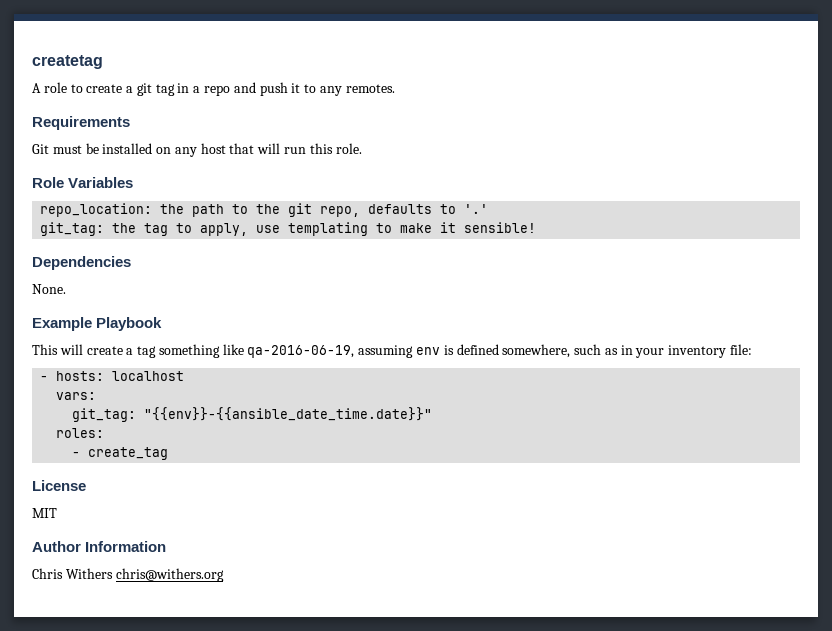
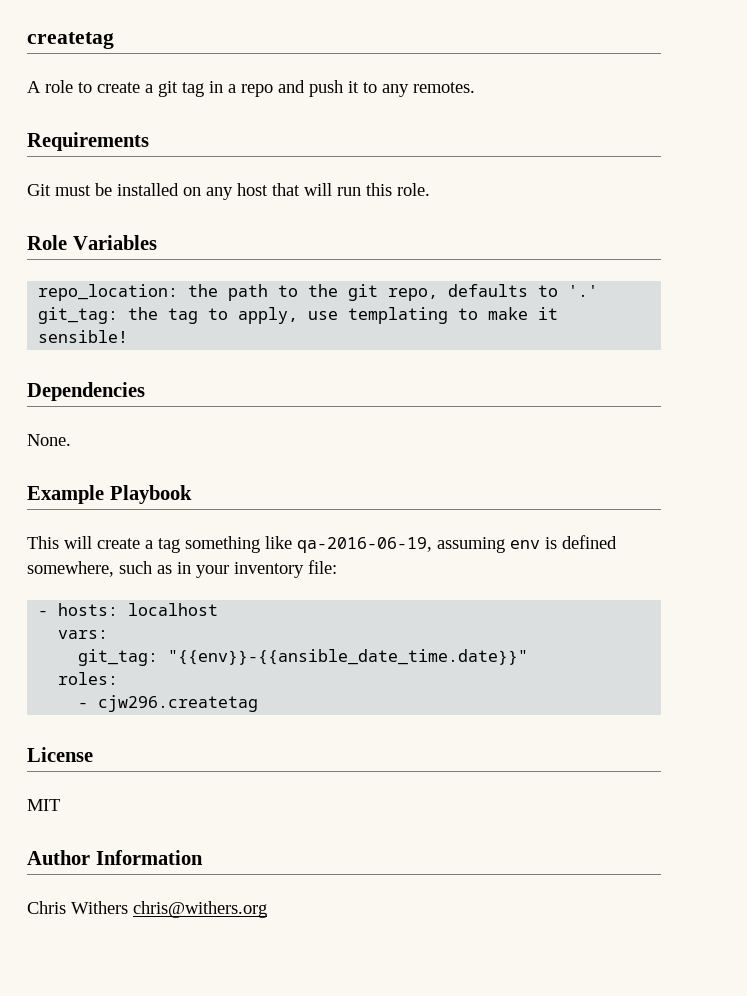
- - create_tag
+ - cjw296.createtag

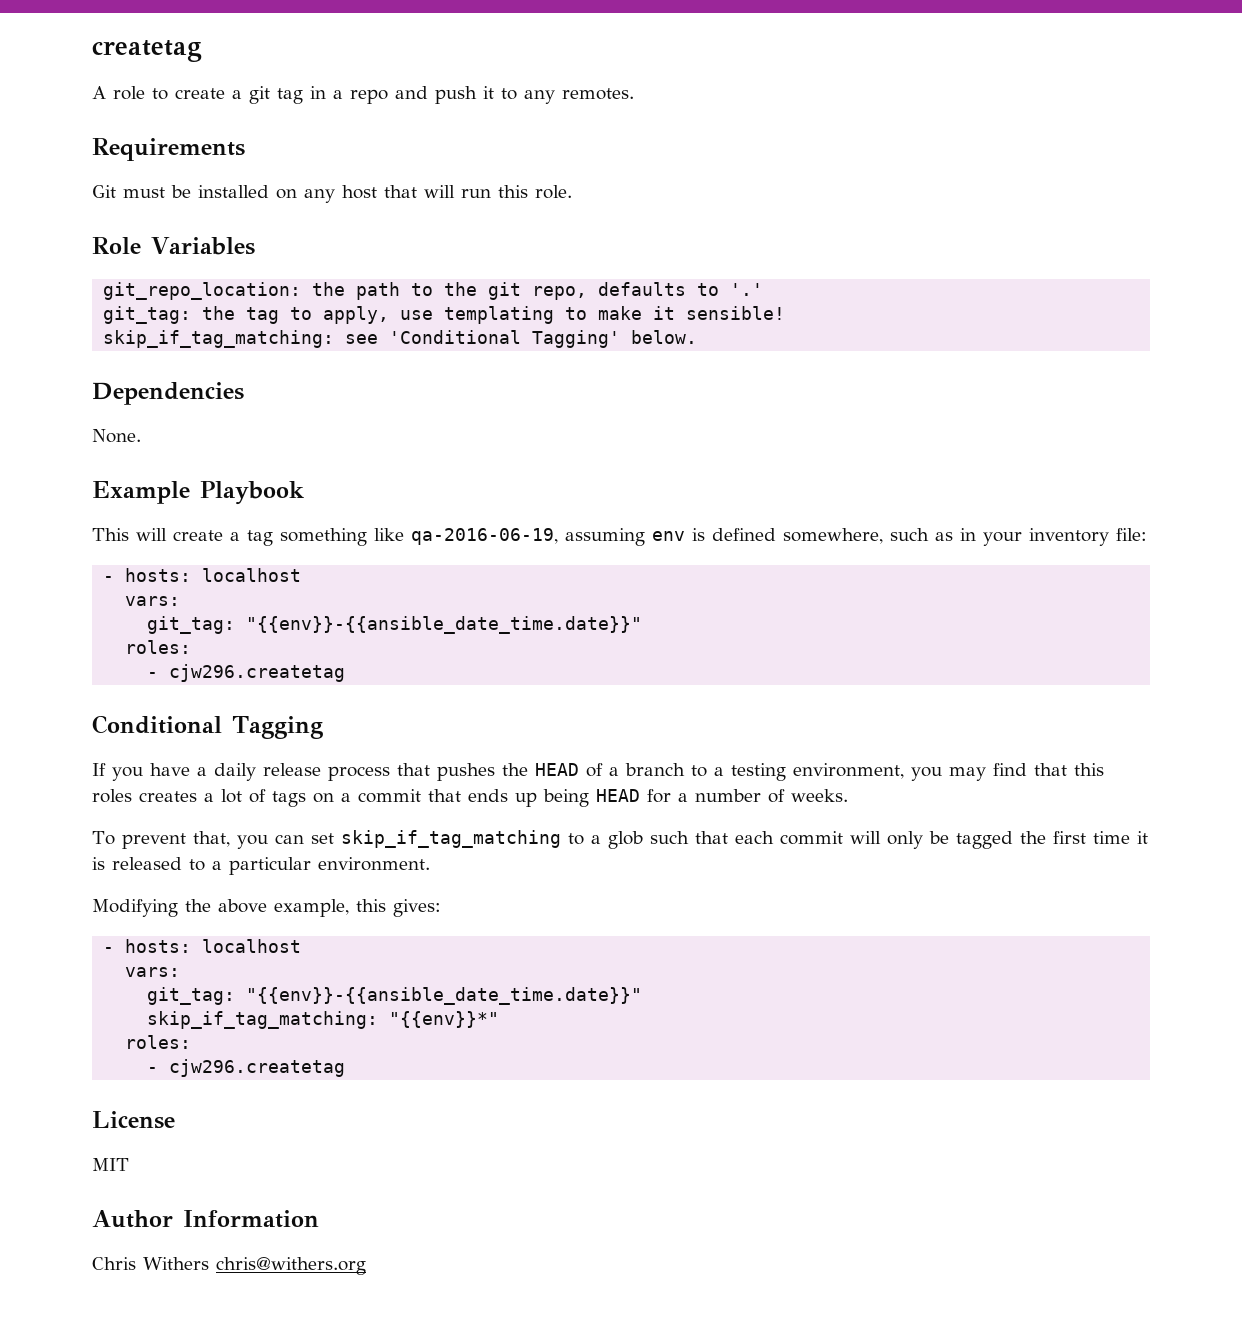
- repo_location: the path to the git repo, defaults to '.'
+ git_repo_location: the path to the git repo, defaults to '.'
+ skip_if_tag_matching: see 'Conditional Tagging' below.
+ Conditional Tagging
+ If you have a daily release process that pushes the HEAD of a branch to a testing environment, you may find that this roles creates a lot of tags on a commit that ends up being HEAD for a number of weeks.
+ To prevent that, you can set skip_if_tag_matching to a glob such that each commit will only be tagged the first time it is released to a particular environment.
+ Modifying the above example, this gives:
+ - hosts: localhost
+ vars:
+ git_tag: "{{env}}-{{ansible_date_time.date}}"
+ skip_if_tag_matching: "{{env}}*"
+ roles:
+ - cjw296.createtag

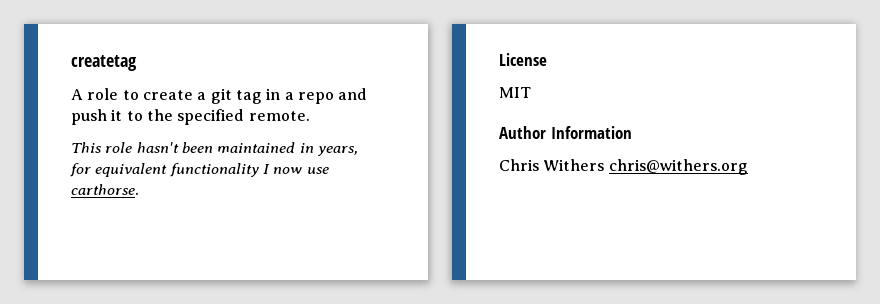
- A role to create a git tag in a repo and push it to any remotes.
- Requirements
- Git must be installed on any host that will run this role.
- Role Variables
- git_repo_location: the path to the git repo, defaults to '.'
- git_tag: the tag to apply, use templating to make it sensible!
- skip_if_tag_matching: see 'Conditional Tagging' below.
- Dependencies
- None.
- Example Playbook
- This will create a tag something like qa-2016-06-19, assuming env is defined somewhere, such as in your inventory file:
- - hosts: localhost
- vars:
- git_tag: "{{env}}-{{ansible_date_time.date}}"
- roles:
- - cjw296.createtag
- Conditional Tagging
- If you have a daily release process that pushes the HEAD of a branch to a testing environment, you may find that this roles creates a lot of tags on a commit that ends up being HEAD for a number of weeks.
- To prevent that, you can set skip_if_tag_matching to a glob such that each commit will only be tagged the first time it is released to a particular environment.
- Modifying the above example, this gives:
- - hosts: localhost
- vars:
- git_tag: "{{env}}-{{ansible_date_time.date}}"
- skip_if_tag_matching: "{{env}}*"
- roles:
- - cjw296.createtag
+ A role to create a git tag in a repo and push it to the specified remote.
+ This role hasn't been maintained in years, for equivalent functionality I now use carthorse.

